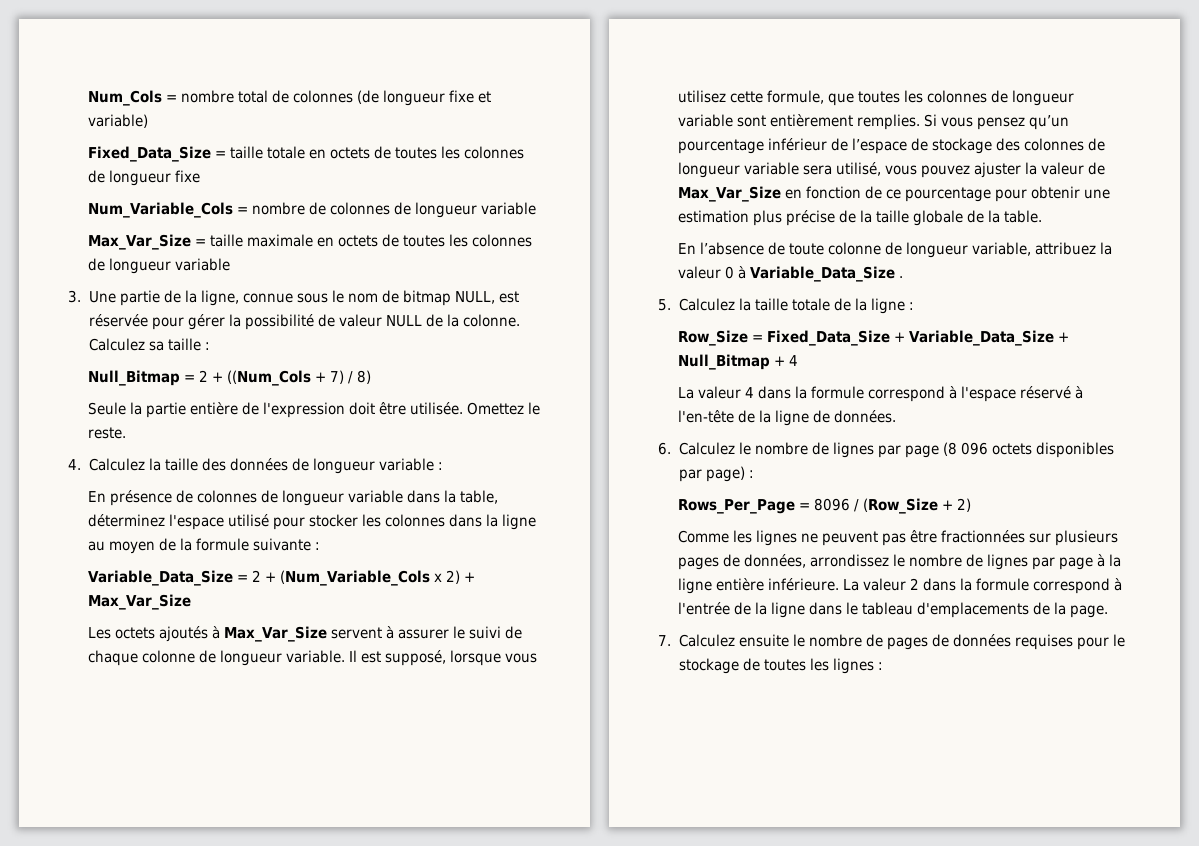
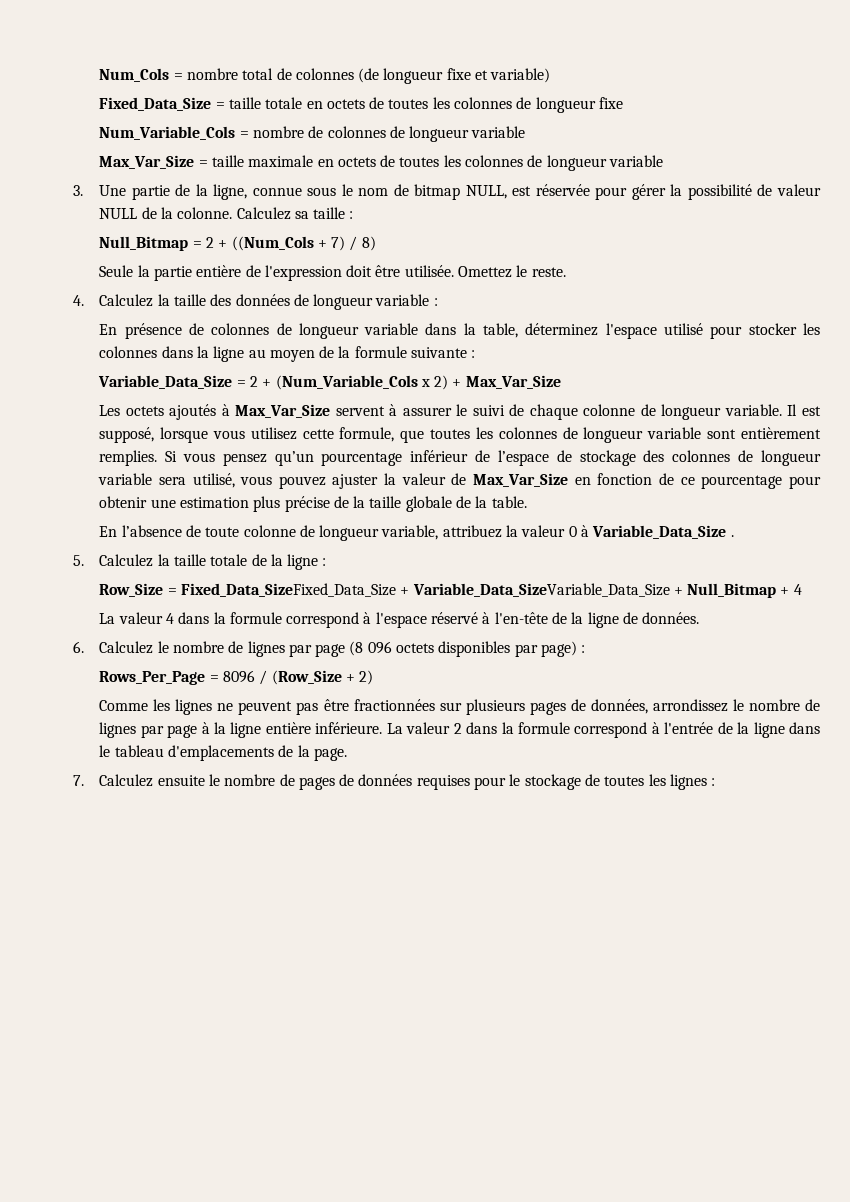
- Row_Size = Fixed_Data_Size + Variable_Data_Size + Null_Bitmap + 4
+ Row_Size = Fixed_Data_SizeFixed_Data_Size + Variable_Data_SizeVariable_Data_Size + Null_Bitmap + 4

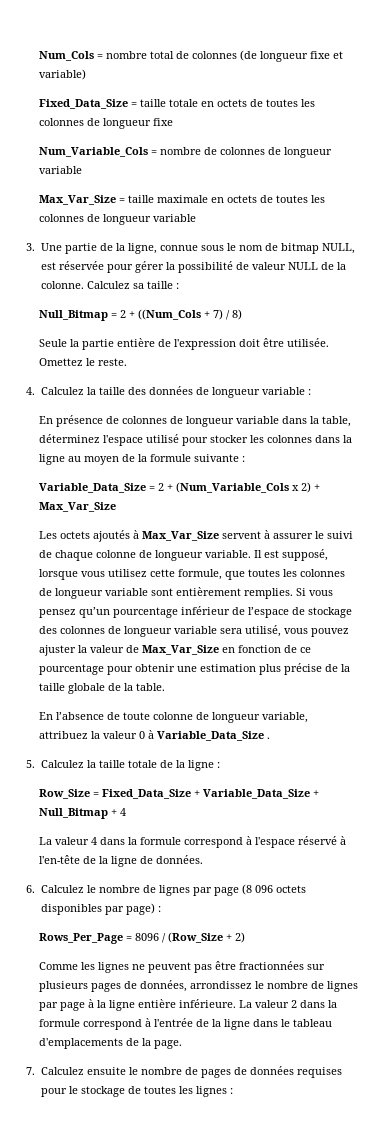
- Row_Size = Fixed_Data_SizeFixed_Data_Size + Variable_Data_SizeVariable_Data_Size + Null_Bitmap + 4
+ Row_Size = Fixed_Data_Size + Variable_Data_Size + Null_Bitmap + 4

